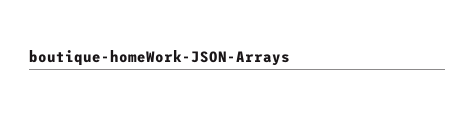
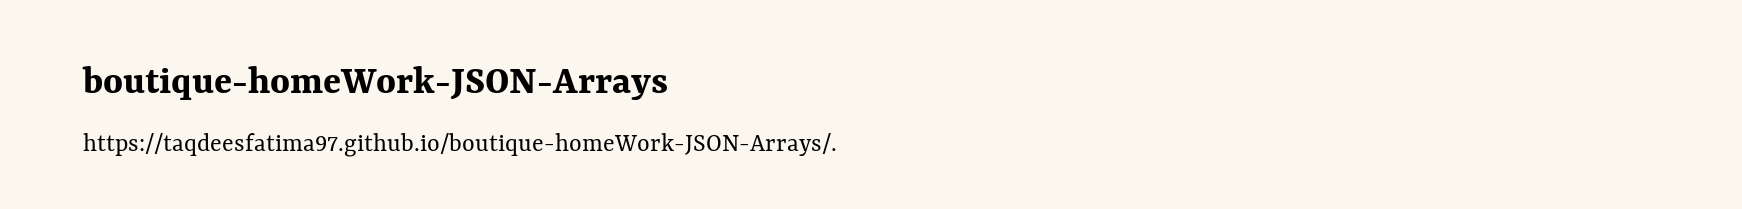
+ https://taqdeesfatima97.github.io/boutique-homeWork-JSON-Arrays/.

